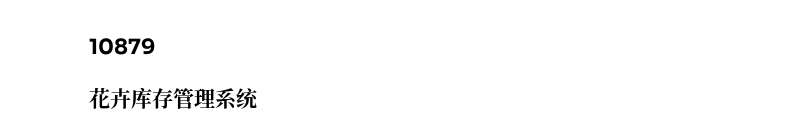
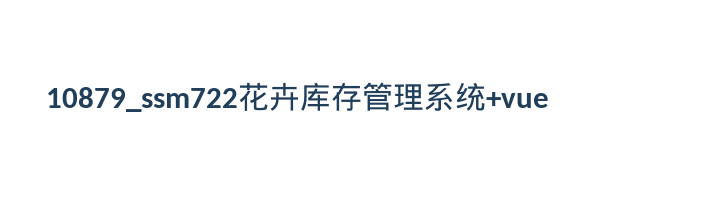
- 10879
- 花卉库存管理系统
+ 10879_ssm722花卉库存管理系统+vue

